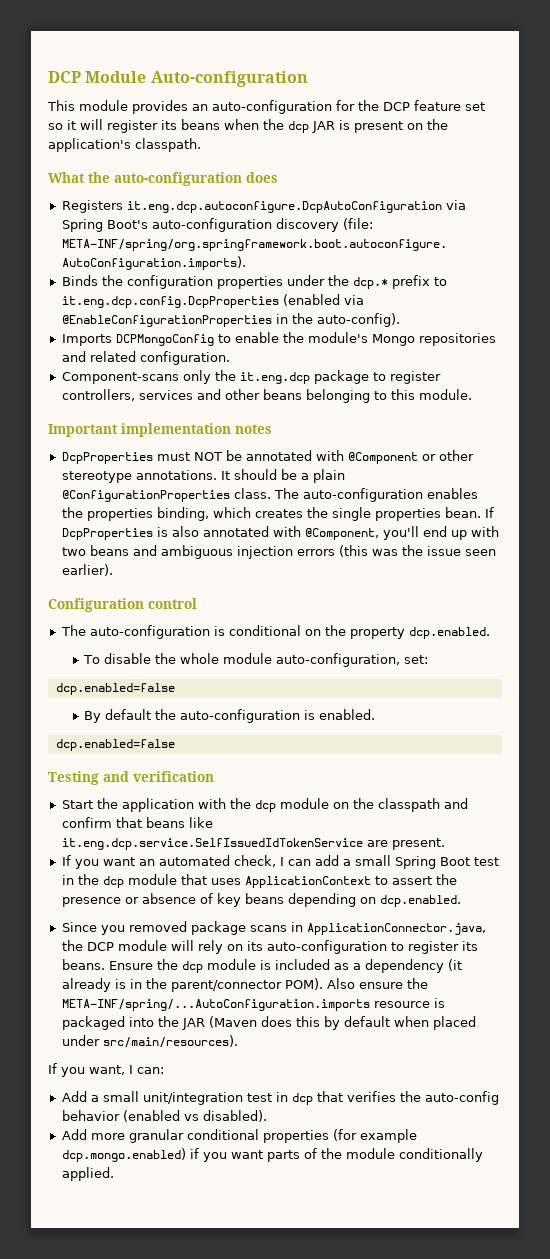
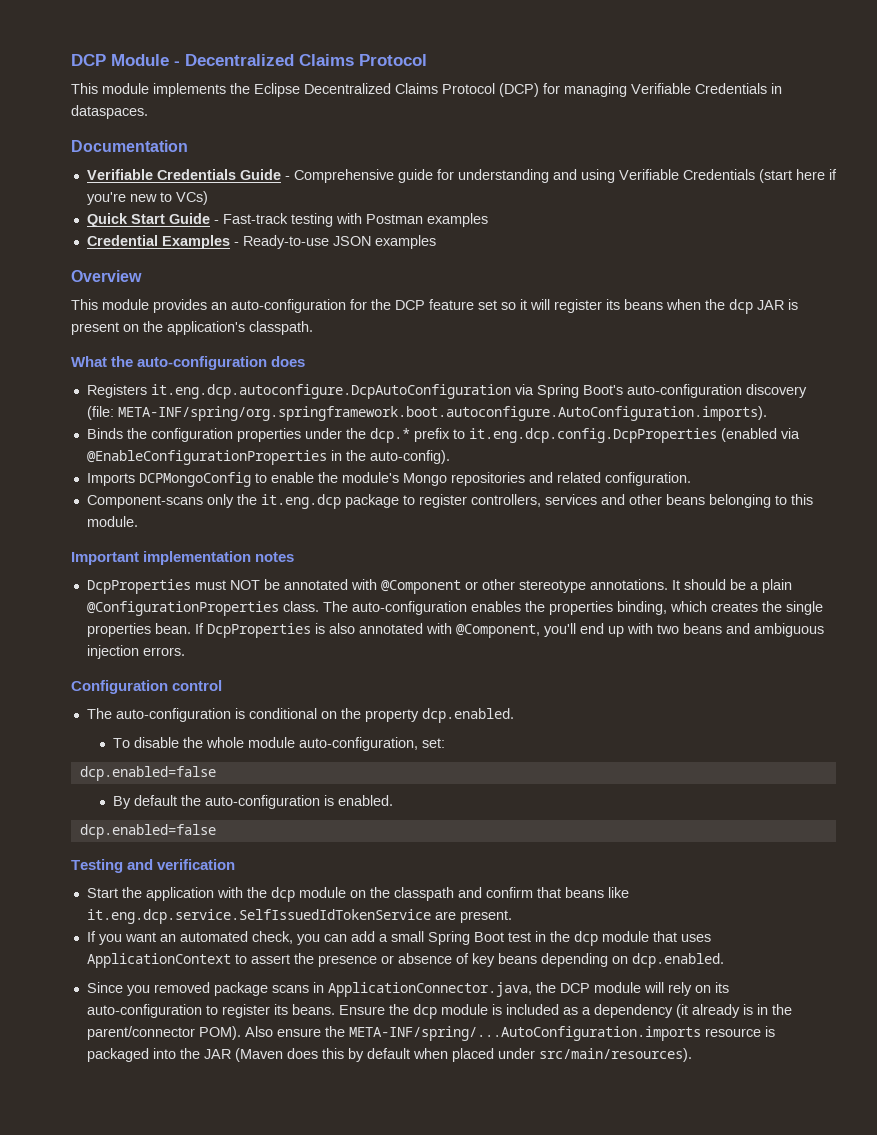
- DCP Module Auto-configuration
+ DCP Module - Decentralized Claims Protocol
+ This module implements the Eclipse Decentralized Claims Protocol (DCP) for managing Verifiable Credentials in dataspaces.
+ Documentation
+ Verifiable Credentials Guide - Comprehensive guide for understanding and using Verifiable Credentials (start here if you're new to VCs)
+ Quick Start Guide - Fast-track testing with Postman examples
+ Credential Examples - Ready-to-use JSON examples
+ Overview
- If DcpProperties is also annotated with @Component, you'll end up with two beans and ambiguous injection errors (this was the issue seen earlier).
+ If DcpProperties is also annotated with @Component, you'll end up with two beans and ambiguous injection errors.
- If you want an automated check, I can add a small Spring Boot test in the dcp module that uses ApplicationContext to assert the presence or absence of key beans depending on dcp.enabled.
+ If you want an automated check, you can add a small Spring Boot test in the dcp module that uses ApplicationContext to assert the presence or absence of key beans depending on dcp.enabled.
- If you want, I can:
- Add a small unit/integration test in dcp that verifies the auto-config behavior (enabled vs disabled).
- Add more granular conditional properties (for example dcp.mongo.enabled) if you want parts of the module conditionally applied.

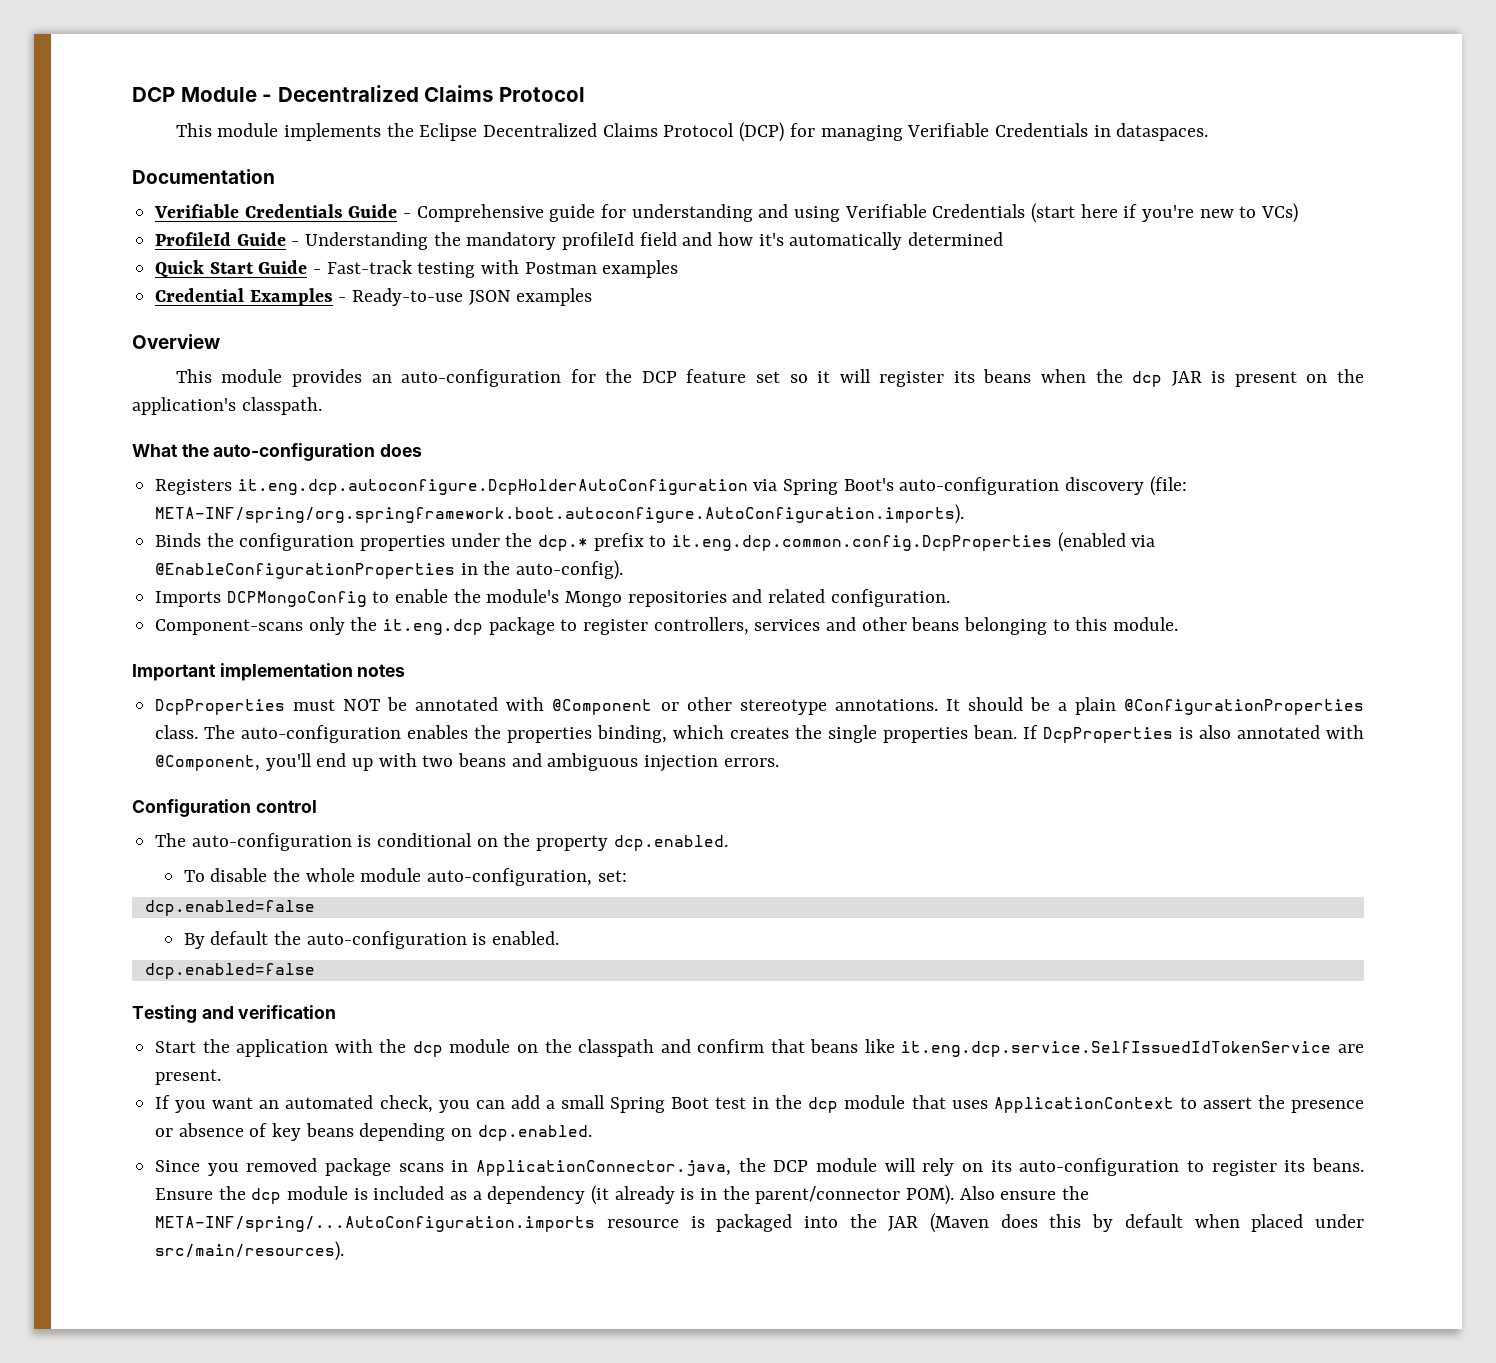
+ ProfileId Guide - Understanding the mandatory profileId field and how it's automatically determined
- Registers it.eng.dcp.autoconfigure.DcpAutoConfiguration via Spring Boot's auto-configuration discovery (file: META-INF/spring/org.springframework.boot.autoconfigure.AutoConfiguration.imports).
+ Registers it.eng.dcp.autoconfigure.DcpHolderAutoConfiguration via Spring Boot's auto-configuration discovery (file: META-INF/spring/org.springframework.boot.autoconfigure.AutoConfiguration.imports).
- Binds the configuration properties under the dcp.* prefix to it.eng.dcp.config.DcpProperties (enabled via @EnableConfigurationProperties in the auto-config).
+ Binds the configuration properties under the dcp.* prefix to it.eng.dcp.common.config.DcpProperties (enabled via @EnableConfigurationProperties in the auto-config).

